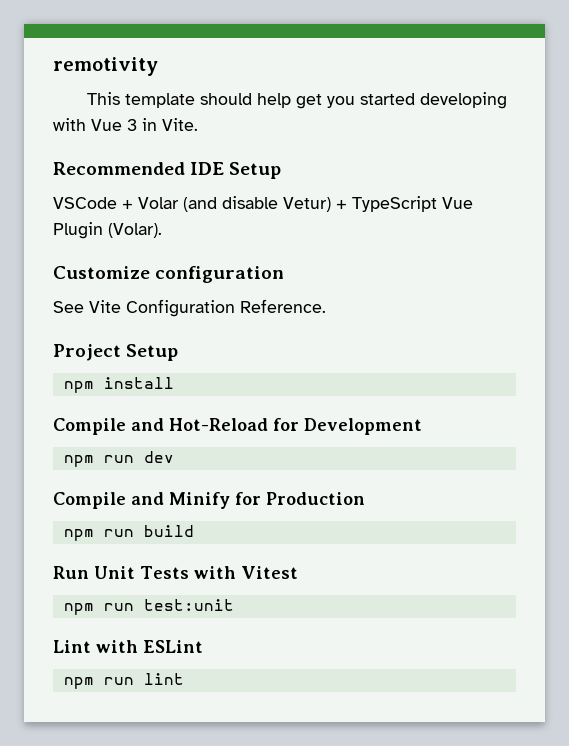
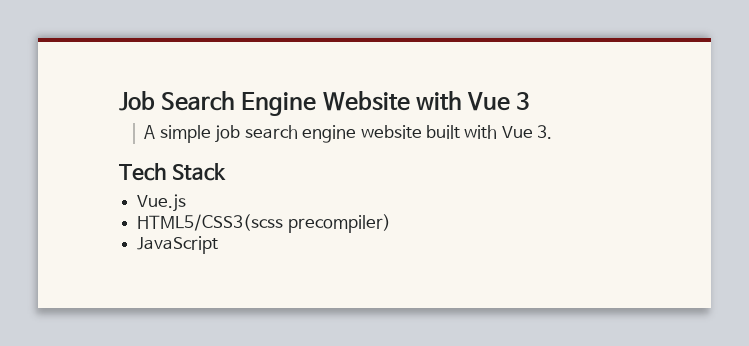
- remotivity
- This template should help get you started developing with Vue 3 in Vite.
- Recommended IDE Setup
- VSCode + Volar (and disable Vetur) + TypeScript Vue Plugin (Volar).
- Customize configuration
- See Vite Configuration Reference.
- Project Setup
- npm install
- Compile and Hot-Reload for Development
- npm run dev
- Compile and Minify for Production
- npm run build
- Run Unit Tests with Vitest
- npm run test:unit
- Lint with ESLint
- npm run lint
+ Job Search Engine Website with Vue 3
+ A simple job search engine website built with Vue 3.
+ Tech Stack
+ Vue.js
+ HTML5/CSS3(scss precompiler)
+ JavaScript

